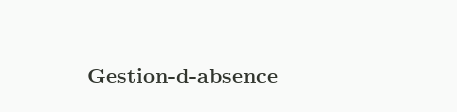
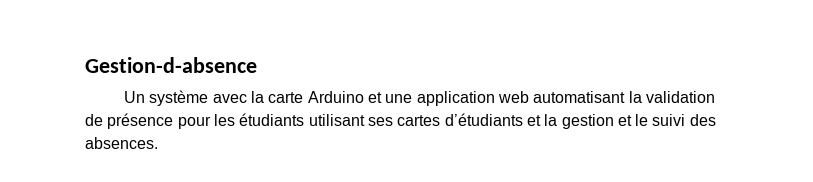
+ Un système avec la carte Arduino et une application web automatisant la validation de présence pour les étudiants utilisant ses cartes d’étudiants et la gestion et le suivi des absences.

